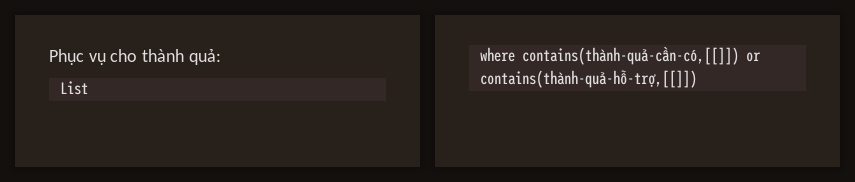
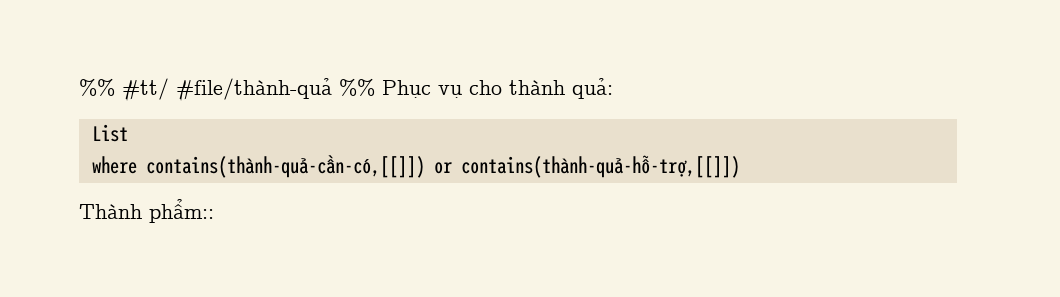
- Phục vụ cho thành quả:
+ %% #tt/ #file/thành-quả %% Phục vụ cho thành quả:
+ Thành phẩm::

